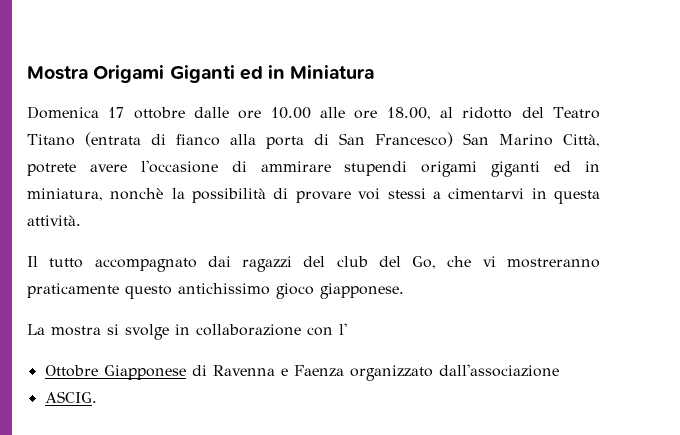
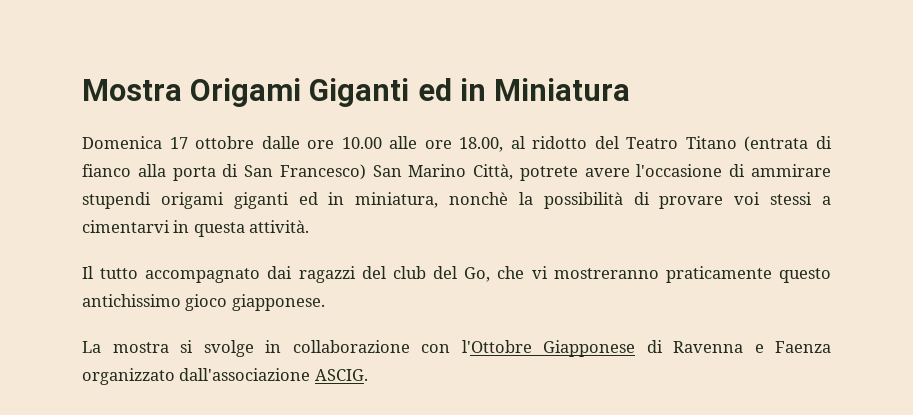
- La mostra si svolge in collaborazione con l'
- Ottobre Giapponese di Ravenna e Faenza organizzato dall'associazione
- ASCIG.
+ La mostra si svolge in collaborazione con l'Ottobre Giapponese di Ravenna e Faenza organizzato dall'associazione ASCIG.

